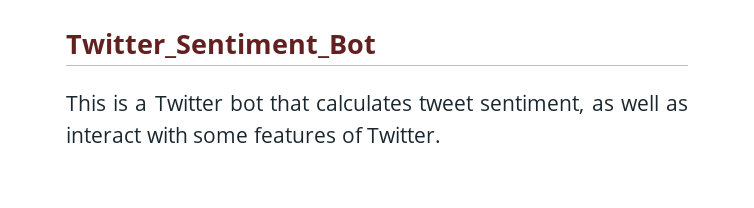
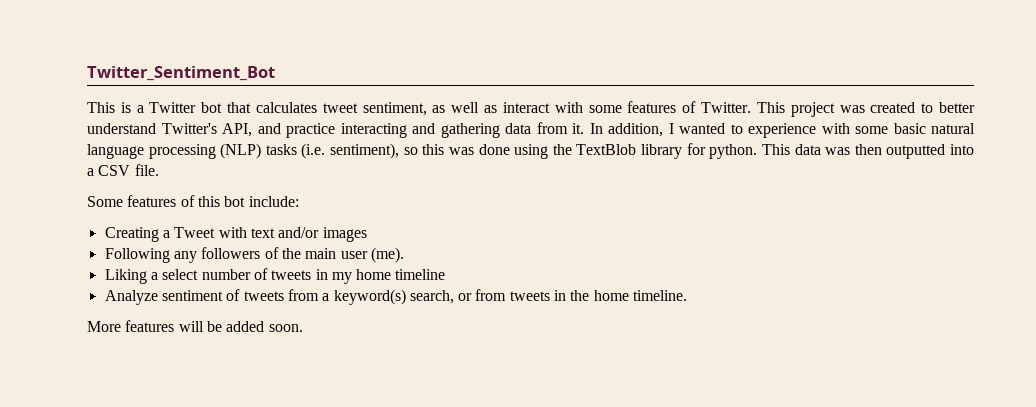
+ This project was created to better understand Twitter's API, and practice interacting and gathering data from it. In addition, I wanted to experience with some basic natural language processing (NLP) tasks (i.e. sentiment), so this was done using the TextBlob library for python. This data was then outputted into a CSV file.
+ Some features of this bot include:
+ Creating a Tweet with text and/or images
+ Following any followers of the main user (me).
+ Liking a select number of tweets in my home timeline
+ Analyze sentiment of tweets from a keyword(s) search, or from tweets in the home timeline.
+ More features will be added soon.

